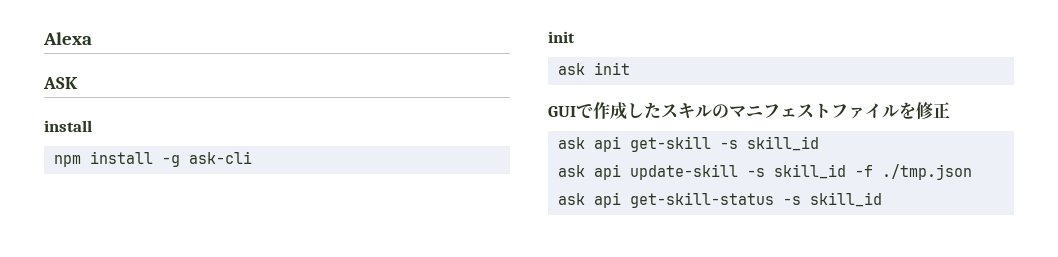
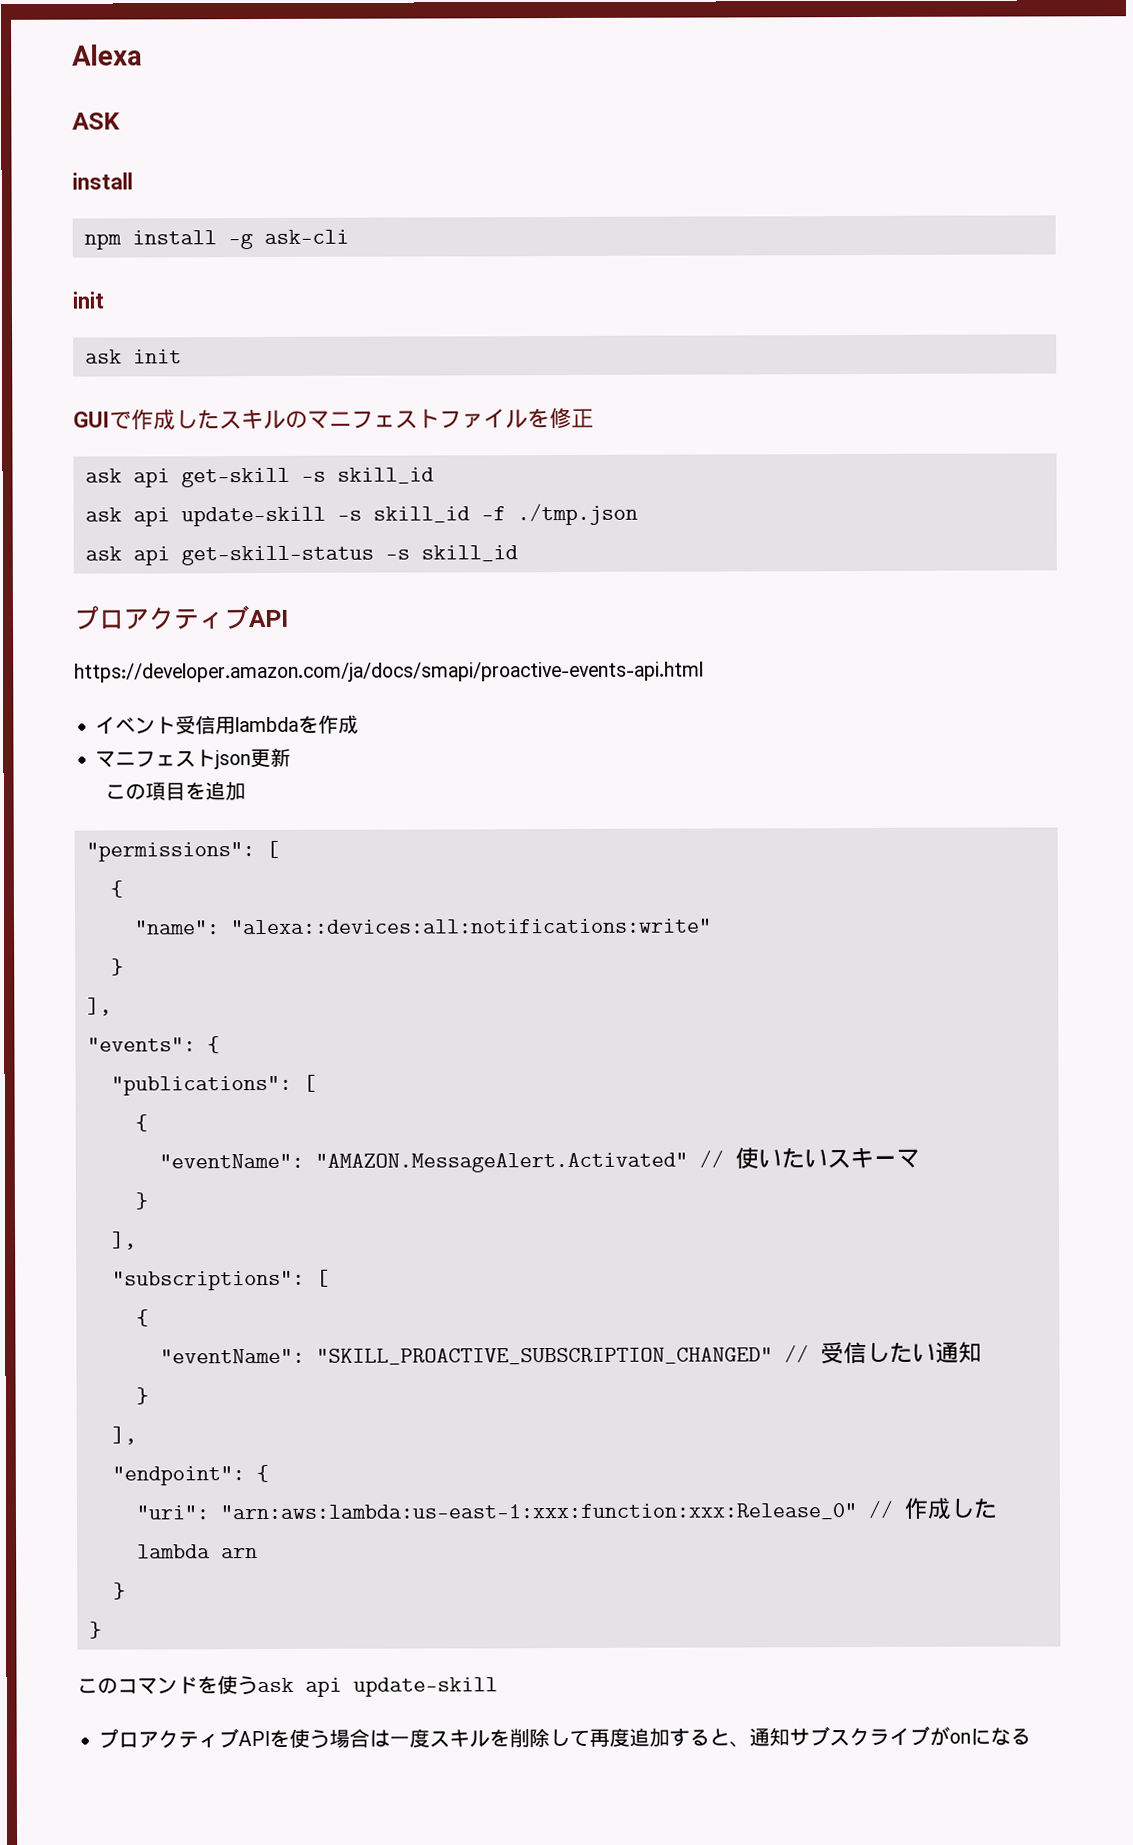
  ask api get-skill-status -s skill_id
+ プロアクティブAPI
+ https://developer.amazon.com/ja/docs/smapi/proactive-events-api.html
+ イベント受信用lambdaを作成
+ マニフェストjson更新
+ この項目を追加
+ "permissions": [
+ {
+ "name": "alexa::devices:all:notifications:write"
+ }
+ ],
+ "events": {
+ "publications": [
+ {
+ "eventName": "AMAZON.MessageAlert.Activated" // 使いたいスキーマ
+ }
+ ],
+ "subscriptions": [
+ {
+ "eventName": "SKILL_PROACTIVE_SUBSCRIPTION_CHANGED" // 受信したい通知
+ }
+ ],
+ "endpoint": {
+ "uri": "arn:aws:lambda:us-east-1:xxx:function:xxx:Release_0" // 作成したlambda arn
+ }
+ }
+ このコマンドを使うask api update-skill
+ プロアクティブAPIを使う場合は一度スキルを削除して再度追加すると、通知サブスクライブがonになる

